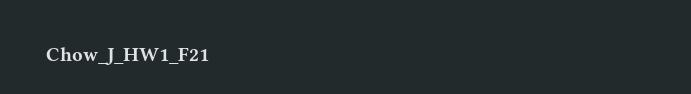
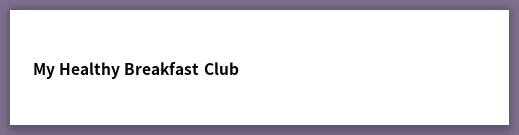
- Chow_J_HW1_F21
+ My Healthy Breakfast Club

